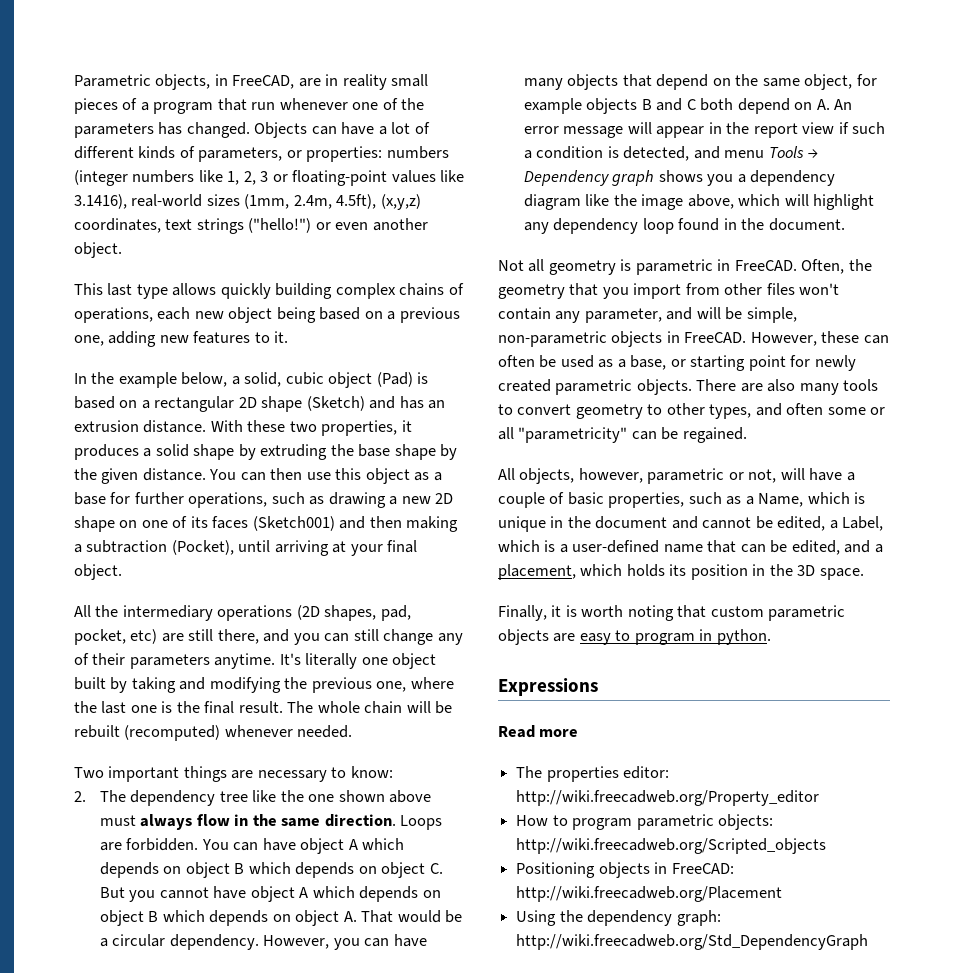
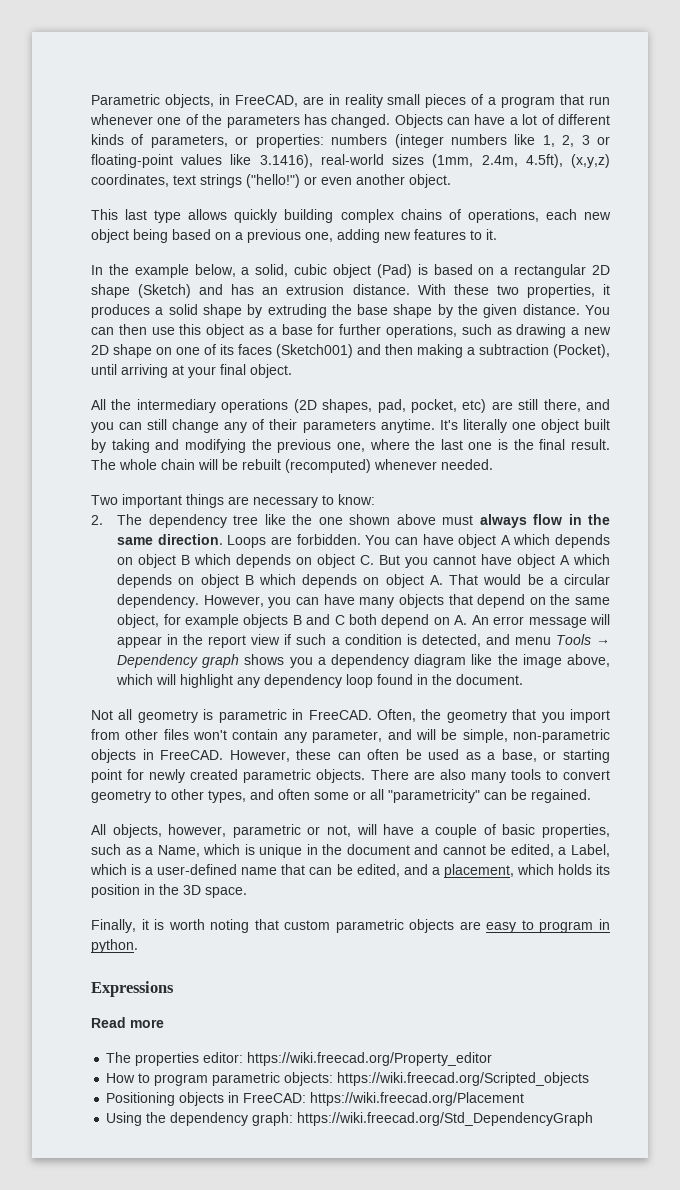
- The properties editor: http://wiki.freecadweb.org/Property_editor
+ The properties editor: https://wiki.freecad.org/Property_editor
- How to program parametric objects: http://wiki.freecadweb.org/Scripted_objects
+ How to program parametric objects: https://wiki.freecad.org/Scripted_objects
- Positioning objects in FreeCAD: http://wiki.freecadweb.org/Placement
+ Positioning objects in FreeCAD: https://wiki.freecad.org/Placement
- Using the dependency graph: http://wiki.freecadweb.org/Std_DependencyGraph
+ Using the dependency graph: https://wiki.freecad.org/Std_DependencyGraph

